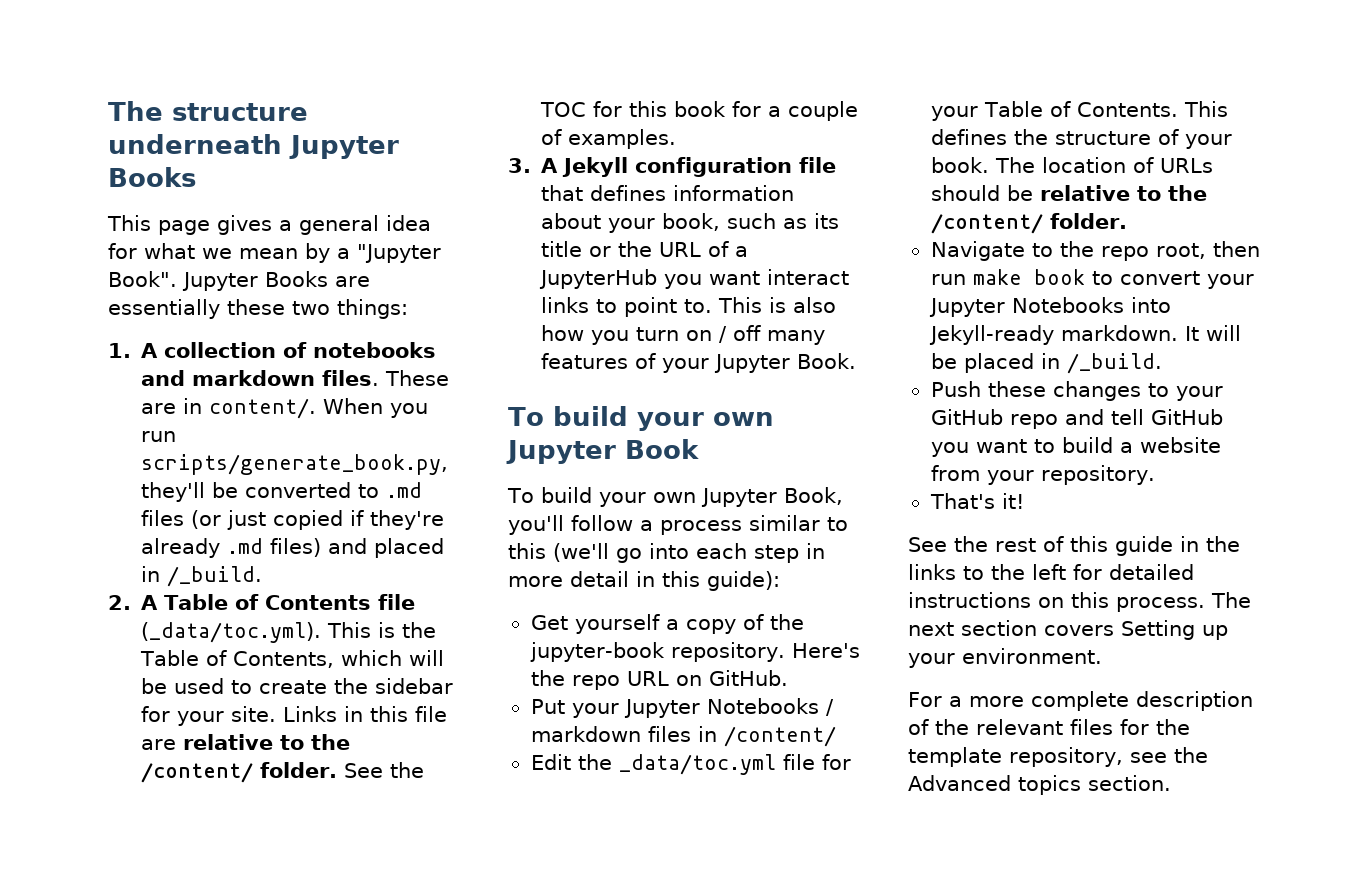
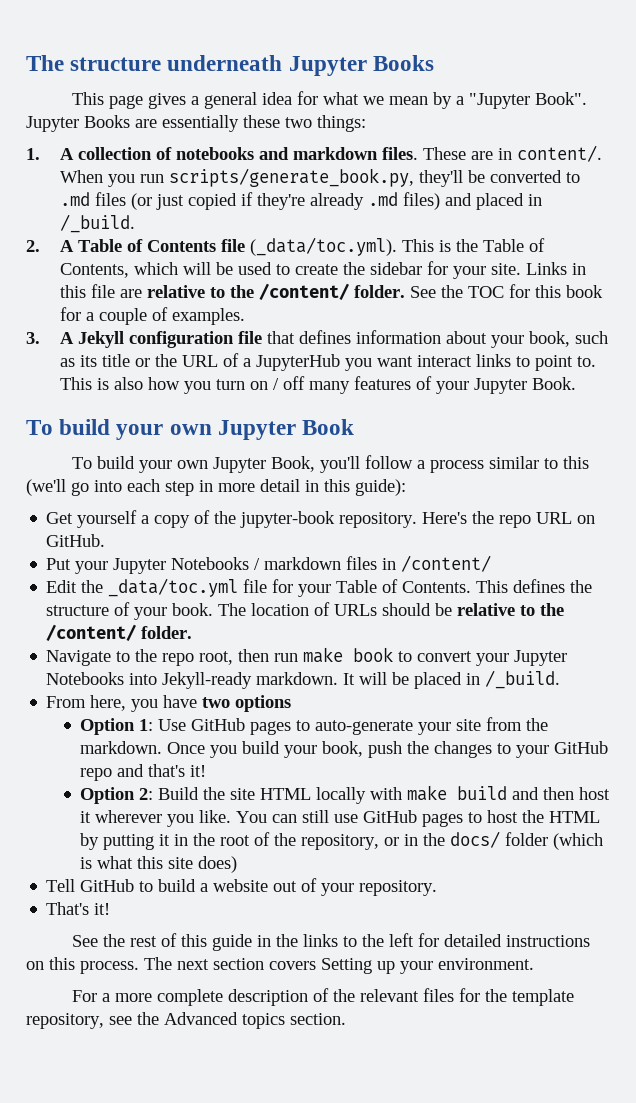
- Push these changes to your GitHub repo and tell GitHub you want to build a website from your repository.
+ From here, you have two options
+ Option 1: Use GitHub pages to auto-generate your site from the markdown. Once you build your book, push the changes to your GitHub repo and that's it!
+ Option 2: Build the site HTML locally with make build and then host it wherever you like. You can still use GitHub pages to host the HTML by putting it in the root of the repository, or in the docs/ folder (which is what this site does)
+ Tell GitHub to build a website out of your repository.

